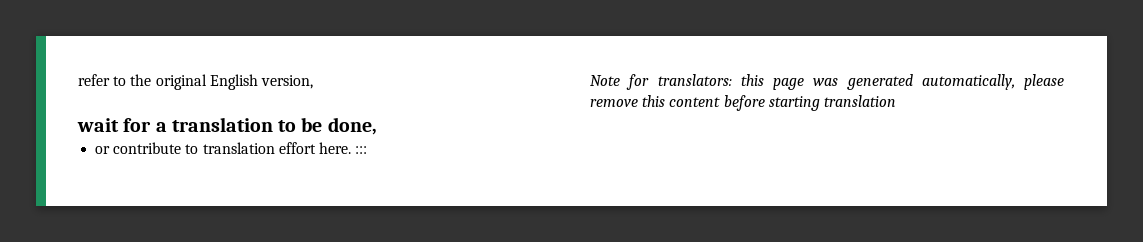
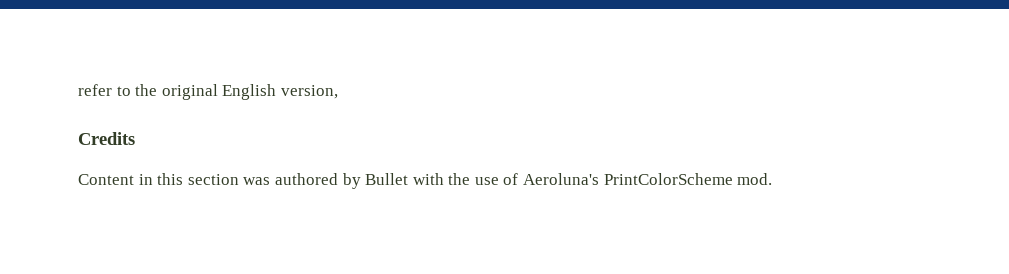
- wait for a translation to be done,
- or contribute to translation effort here. :::
- Note for translators: this page was generated automatically, please remove this content before starting translation
+ Credits
+ Content in this section was authored by Bullet with the use of Aeroluna's PrintColorScheme mod.

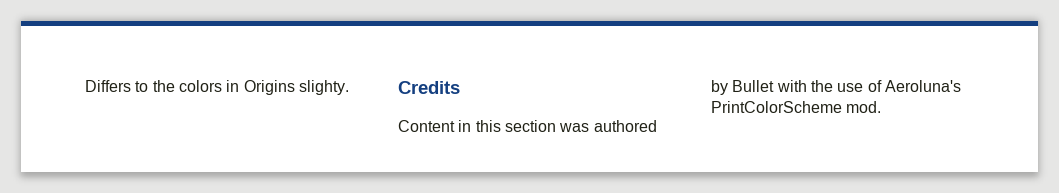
- refer to the original English version,
+ Differs to the colors in Origins slighty.

